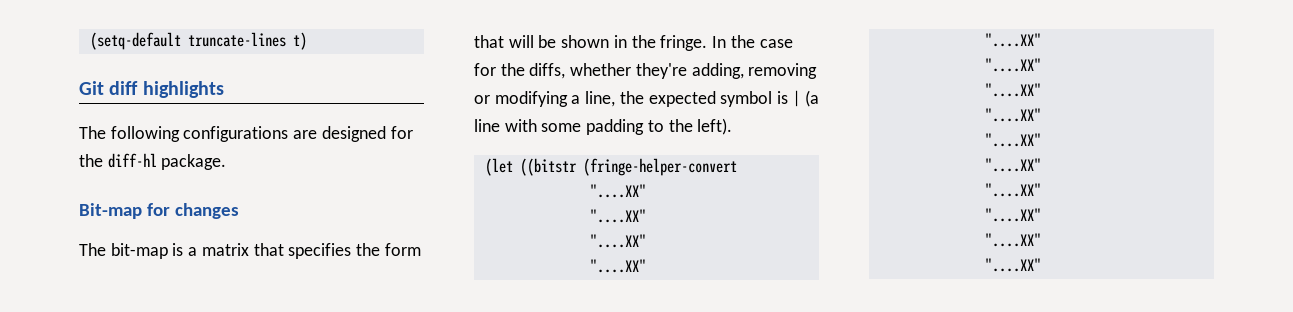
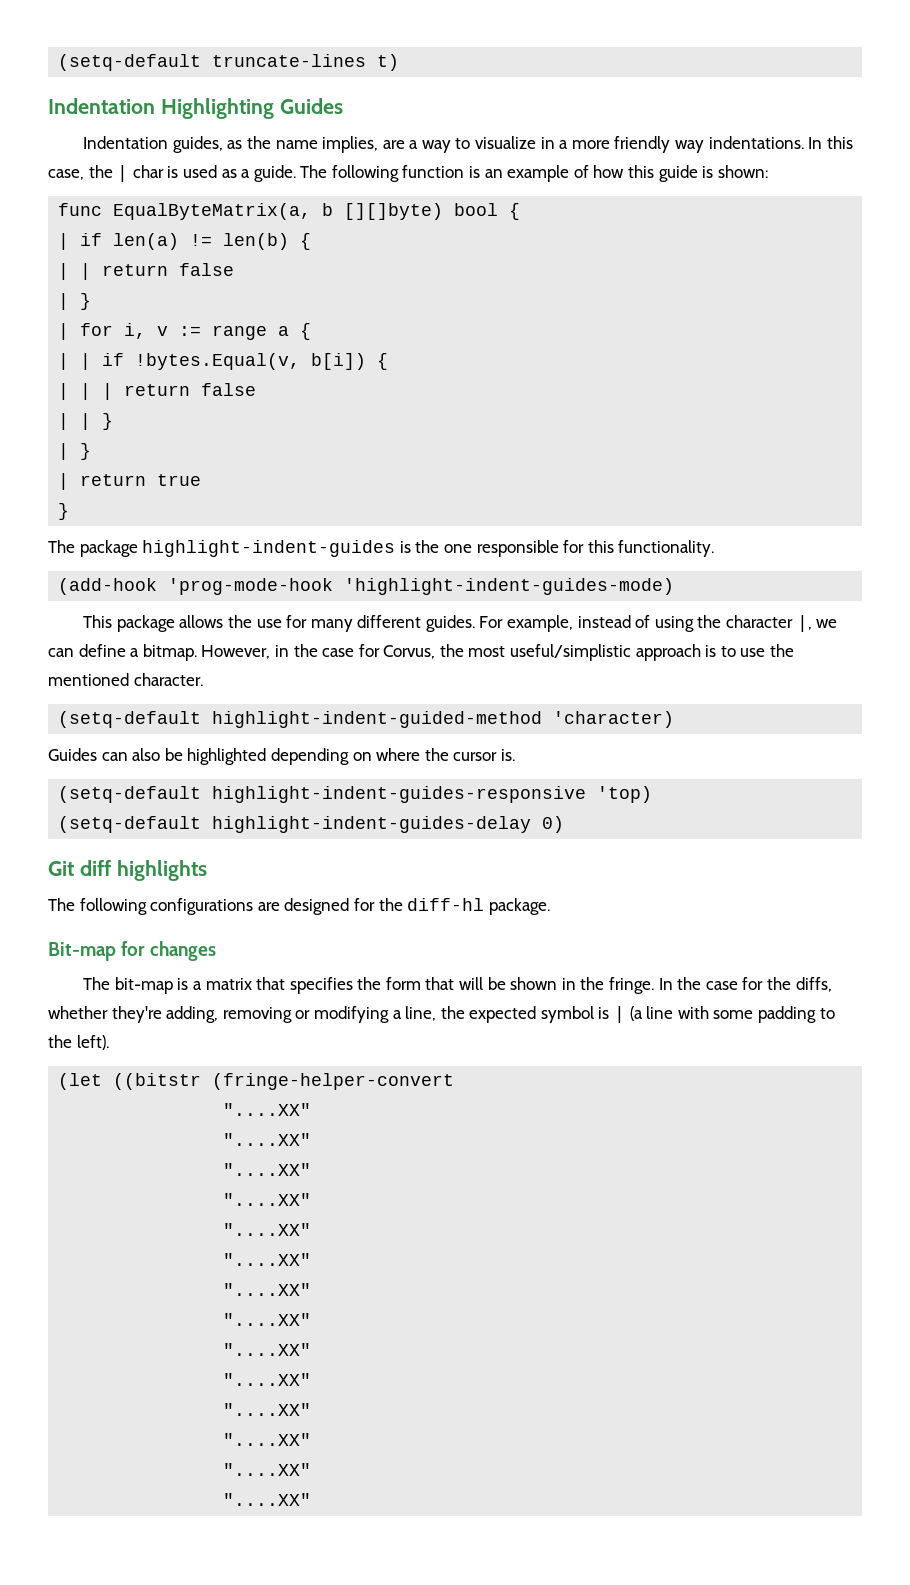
+ Indentation Highlighting Guides
+ Indentation guides, as the name implies, are a way to visualize in a more friendly way indentations. In this case, the | char is used as a guide. The following function is an example of how this guide is shown:
+ func EqualByteMatrix(a, b [][]byte) bool {
+ | if len(a) != len(b) {
+ | | return false
+ | }
+ | for i, v := range a {
+ | | if !bytes.Equal(v, b[i]) {
+ | | | return false
+ | | }
+ | }
+ | return true
+ }
+ The package highlight-indent-guides is the one responsible for this functionality.
+ (add-hook 'prog-mode-hook 'highlight-indent-guides-mode)
+ This package allows the use for many different guides. For example, instead of using the character |, we can define a bitmap. However, in the case for Corvus, the most useful/simplistic approach is to use the mentioned character.
+ (setq-default highlight-indent-guided-method 'character)
+ Guides can also be highlighted depending on where the cursor is.
+ (setq-default highlight-indent-guides-responsive 'top)
+ (setq-default highlight-indent-guides-delay 0)

